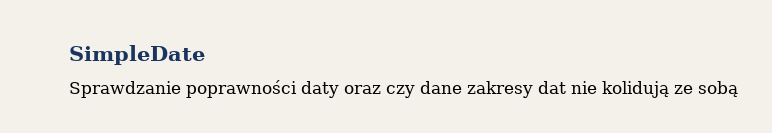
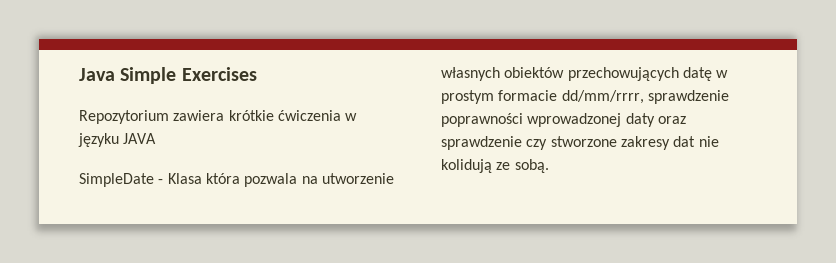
- SimpleDate
- Sprawdzanie poprawności daty oraz czy dane zakresy dat nie kolidują ze sobą
+ Java Simple Exercises
+ Repozytorium zawiera krótkie ćwiczenia w języku JAVA
+ SimpleDate - Klasa która pozwala na utworzenie własnych obiektów przechowujących datę w prostym formacie dd/mm/rrrr, sprawdzenie poprawności wprowadzonej daty oraz sprawdzenie czy stworzone zakresy dat nie kolidują ze sobą.

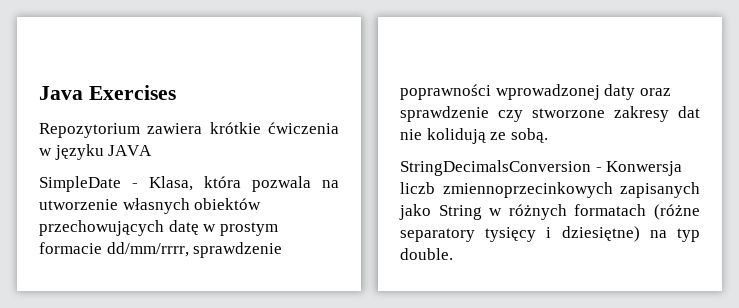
- Java Simple Exercises
+ Java Exercises
- SimpleDate - Klasa która pozwala na utworzenie własnych obiektów przechowujących datę w prostym formacie dd/mm/rrrr, sprawdzenie poprawności wprowadzonej daty oraz sprawdzenie czy stworzone zakresy dat nie kolidują ze sobą.
+ SimpleDate - Klasa, która pozwala na utworzenie własnych obiektów przechowujących datę w prostym formacie dd/mm/rrrr, sprawdzenie poprawności wprowadzonej daty oraz sprawdzenie czy stworzone zakresy dat nie kolidują ze sobą.
+ StringDecimalsConversion - Konwersja liczb zmiennoprzecinkowych zapisanych jako String w różnych formatach (różne separatory tysięcy i dziesiętne) na typ double.

